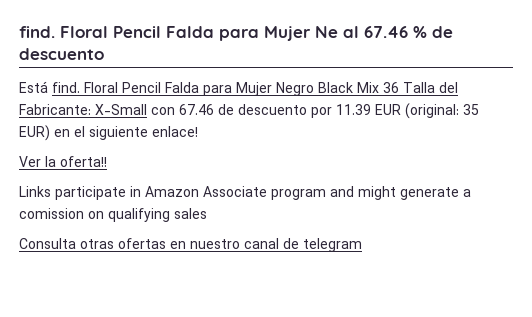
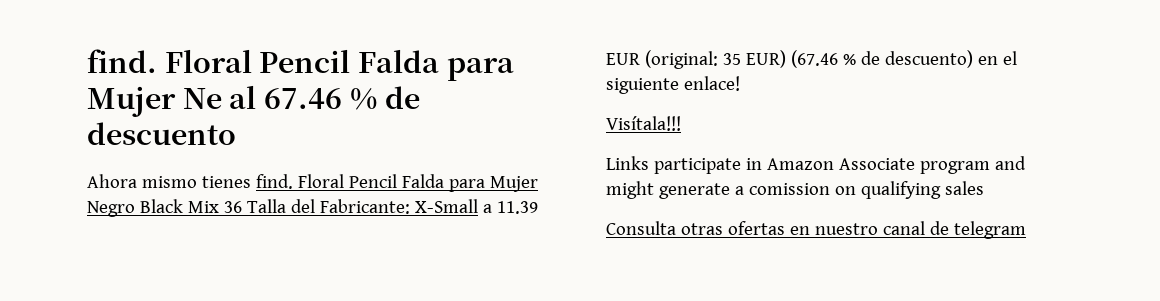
- Está find.
+ Ahora mismo tienes find.
- Floral Pencil Falda para Mujer Negro Black Mix 36 Talla del Fabricante: X-Small con 67.46 de descuento por 11.39 EUR (original: 35 EUR) en el siguiente enlace!
+ Floral Pencil Falda para Mujer Negro Black Mix 36 Talla del Fabricante: X-Small a 11.39 EUR (original: 35 EUR) (67.46 % de descuento) en el siguiente enlace!
- Ver la oferta!!
+ Visítala!!!

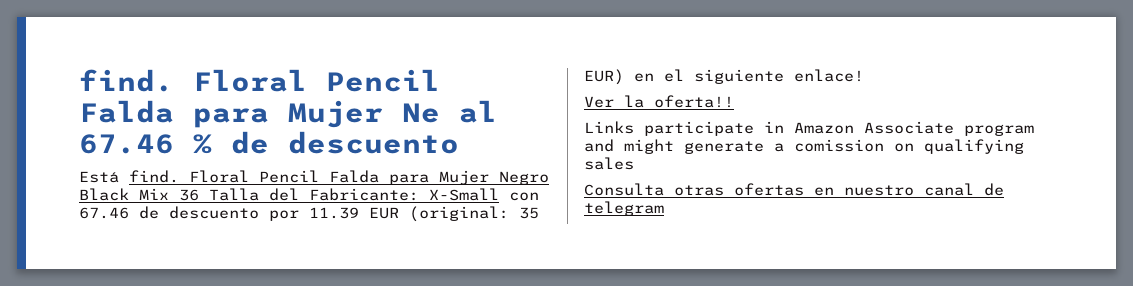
- Ahora mismo tienes find.
+ Está find.
- Floral Pencil Falda para Mujer Negro Black Mix 36 Talla del Fabricante: X-Small a 11.39 EUR (original: 35 EUR) (67.46 % de descuento) en el siguiente enlace!
+ Floral Pencil Falda para Mujer Negro Black Mix 36 Talla del Fabricante: X-Small con 67.46 de descuento por 11.39 EUR (original: 35 EUR) en el siguiente enlace!
- Visítala!!!
+ Ver la oferta!!

